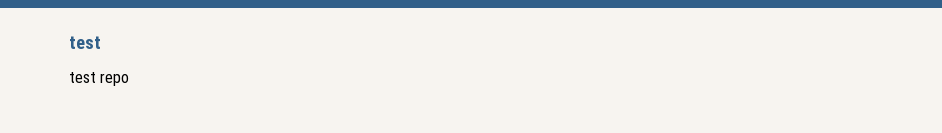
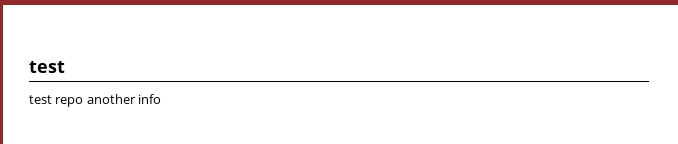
- test repo
+ test repo another info

